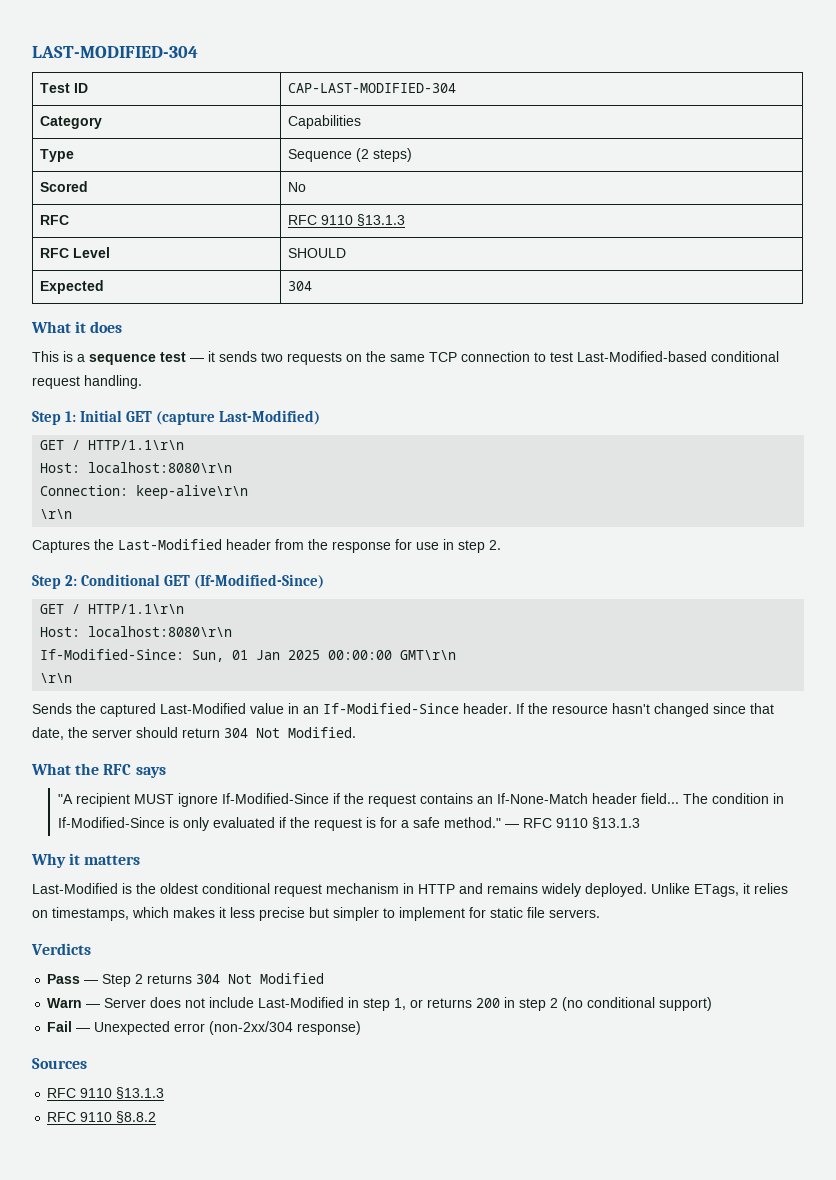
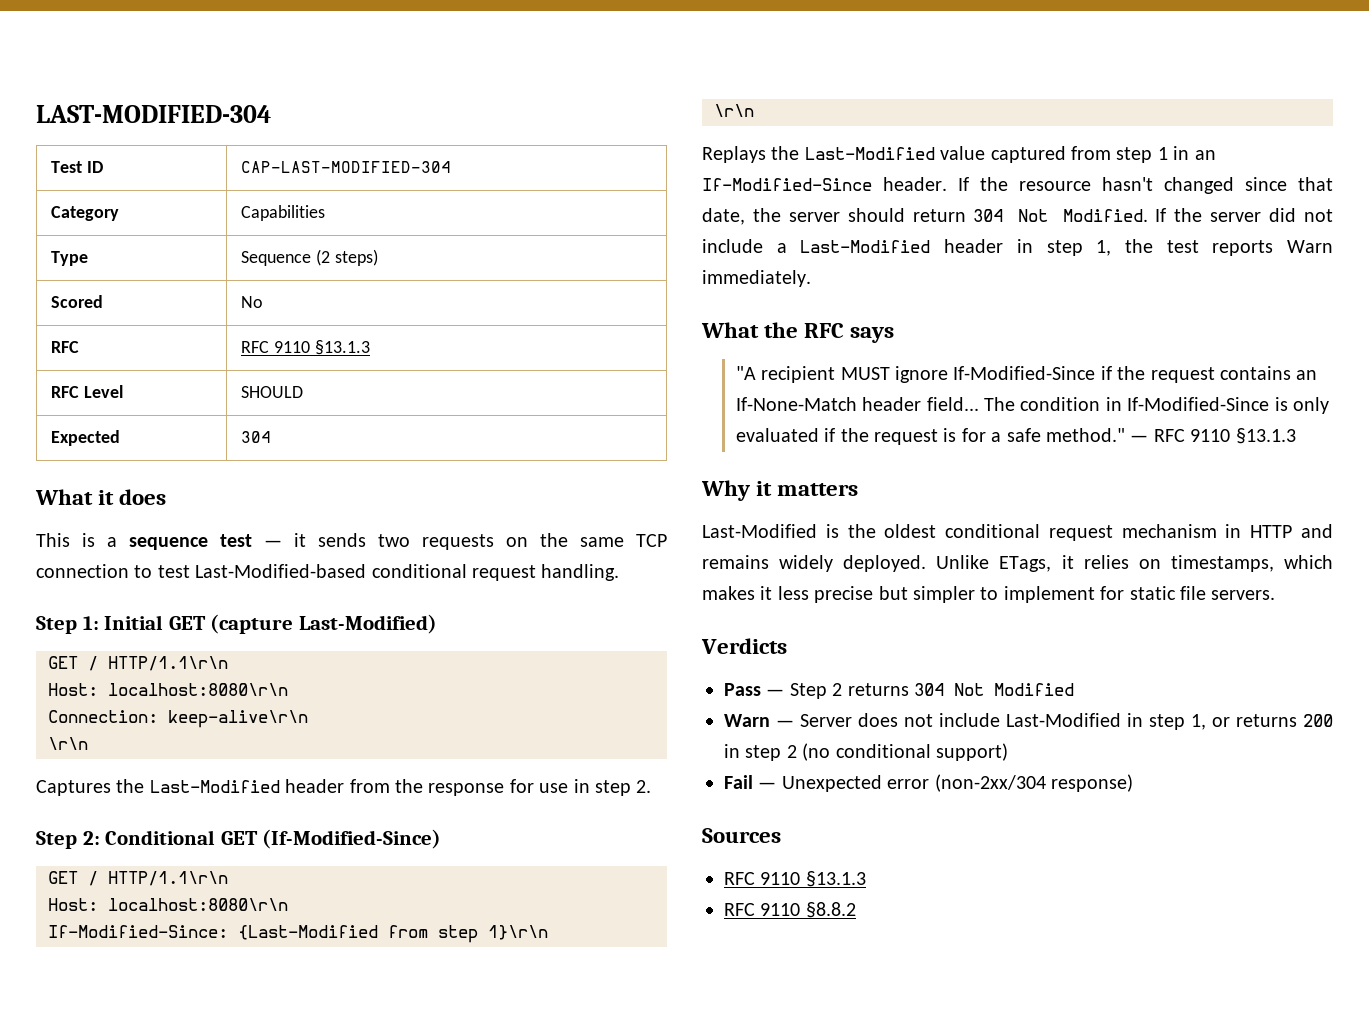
- If-Modified-Since: Sun, 01 Jan 2025 00:00:00 GMT\r\n
+ If-Modified-Since: {Last-Modified from step 1}\r\n
  \r\n
- Sends the captured Last-Modified value in an If-Modified-Since header.
+ Replays the Last-Modified value captured from step 1 in an If-Modified-Since header.
+ If the server did not include a Last-Modified header in step 1, the test reports Warn immediately.

